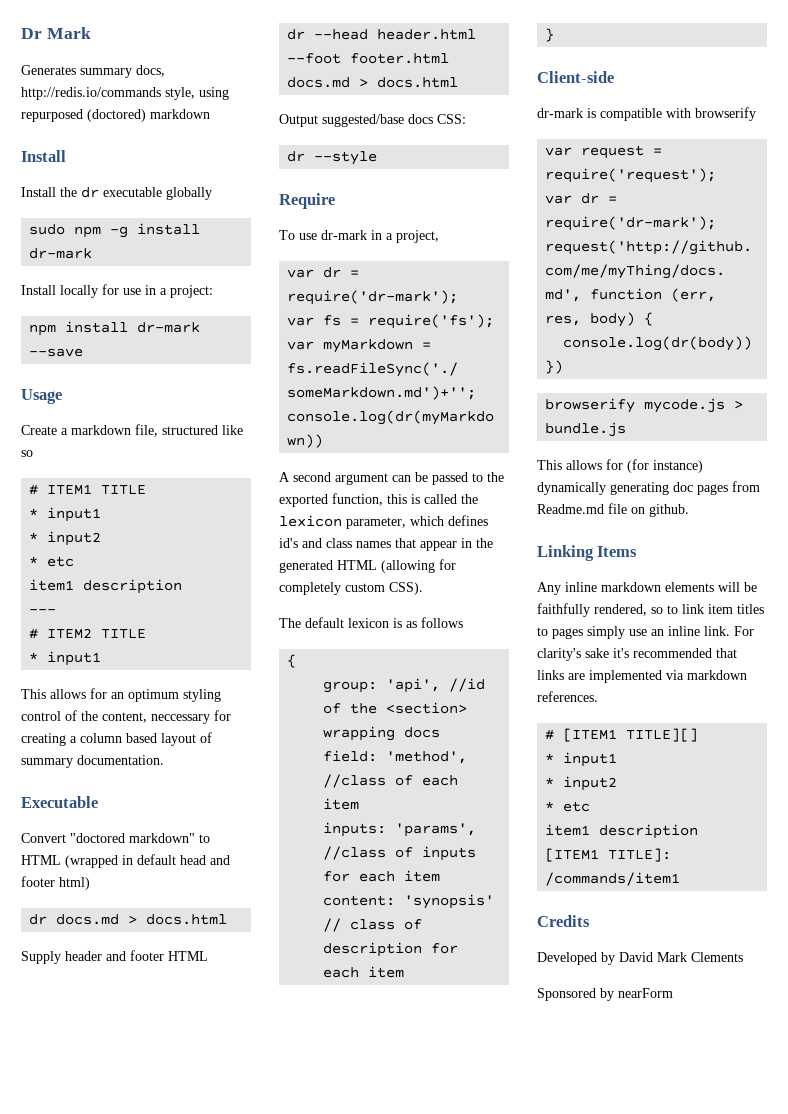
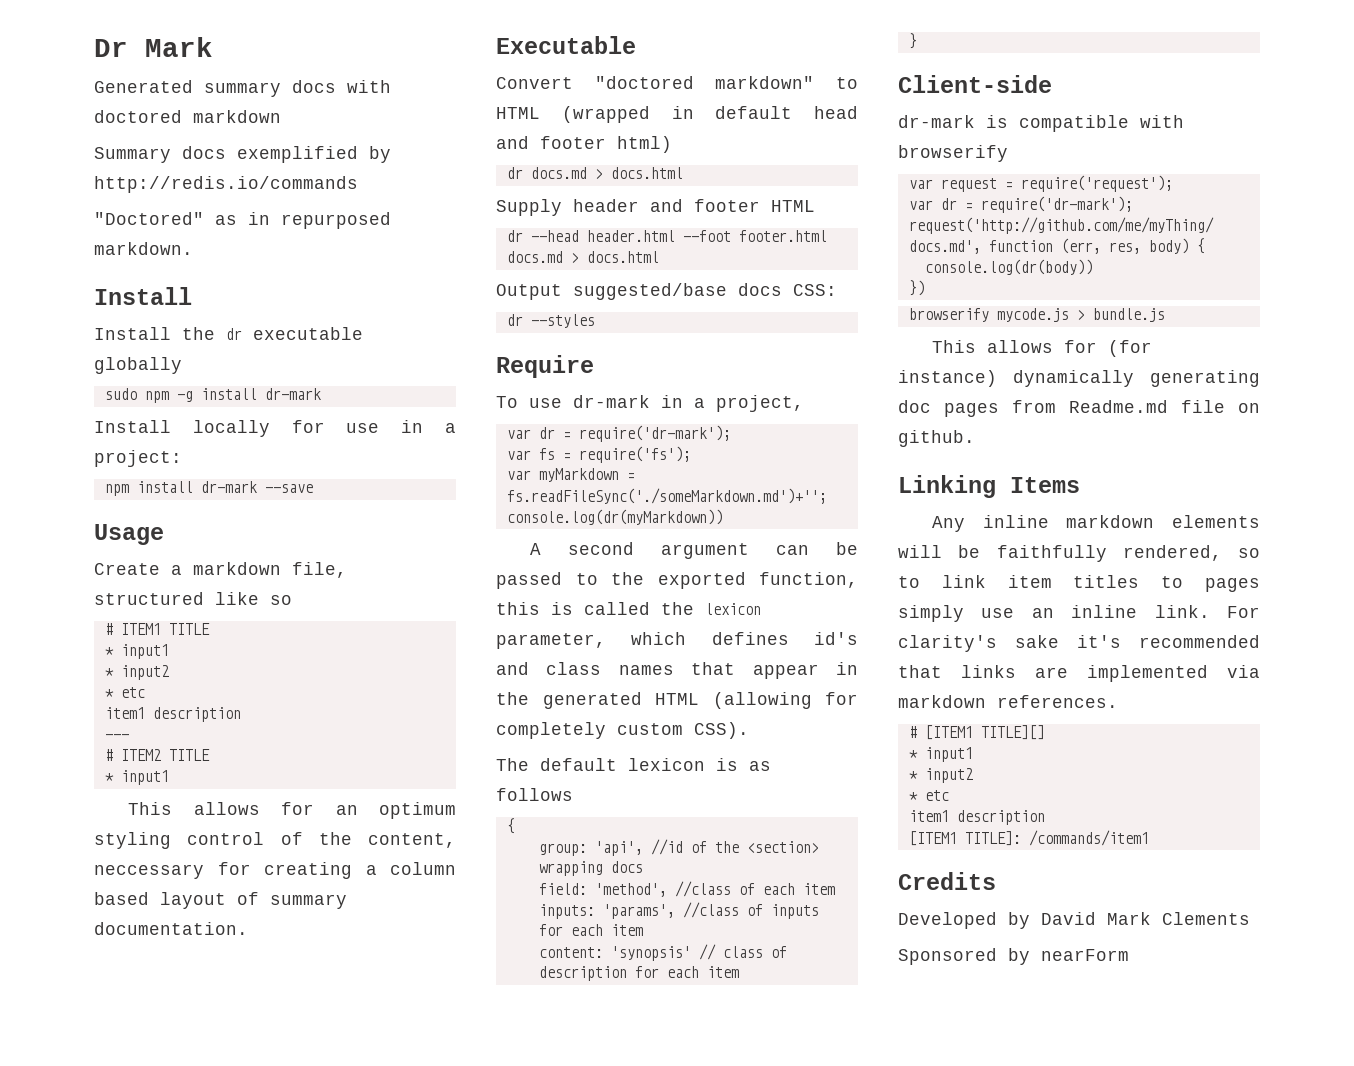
- Generates summary docs, http://redis.io/commands style, using repurposed (doctored) markdown
+ Generated summary docs with doctored markdown
+ Summary docs exemplified by http://redis.io/commands
+ "Doctored" as in repurposed markdown.
- dr --style
+ dr --styles

